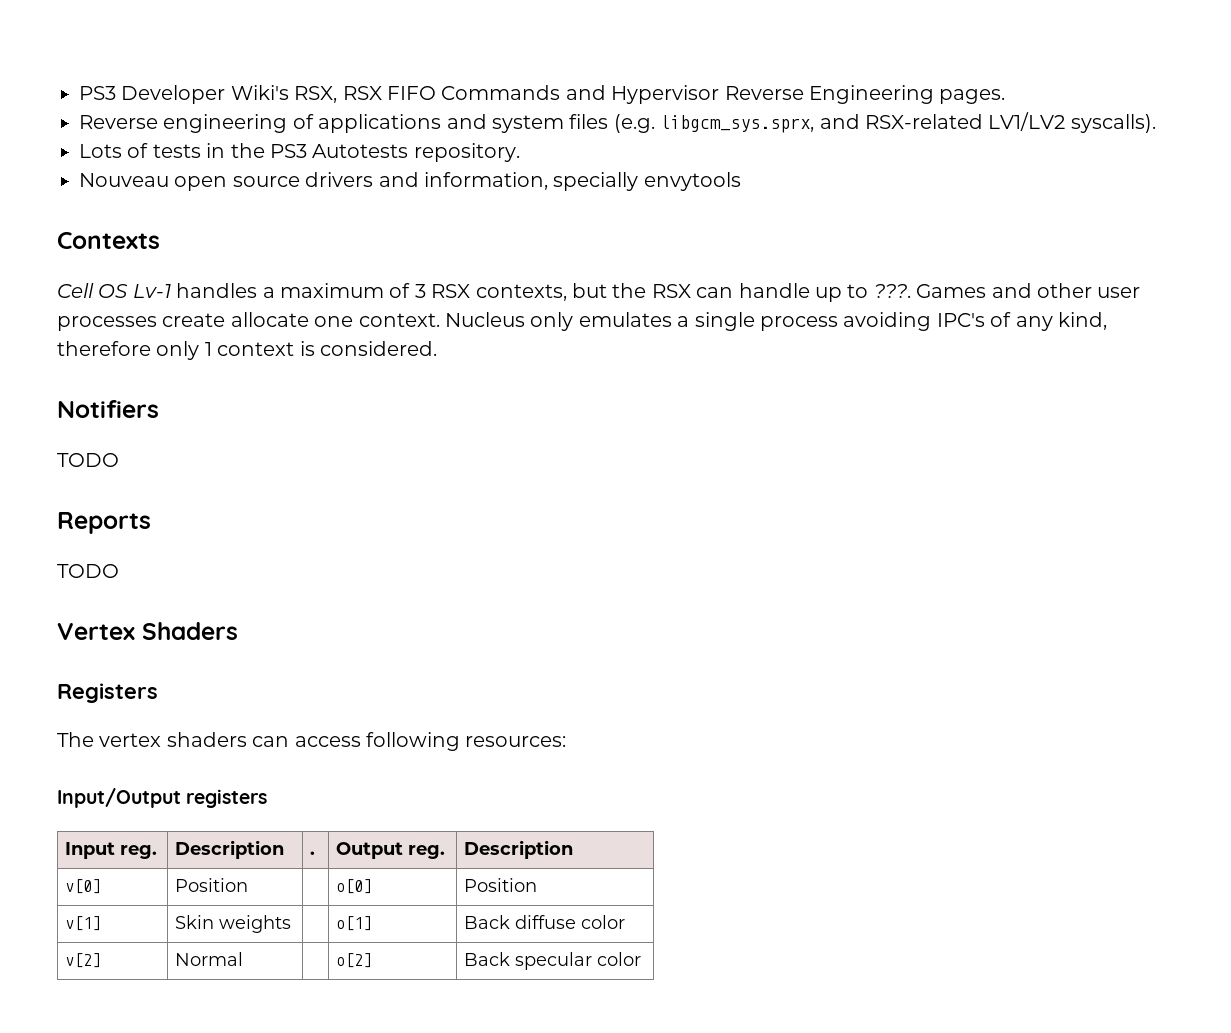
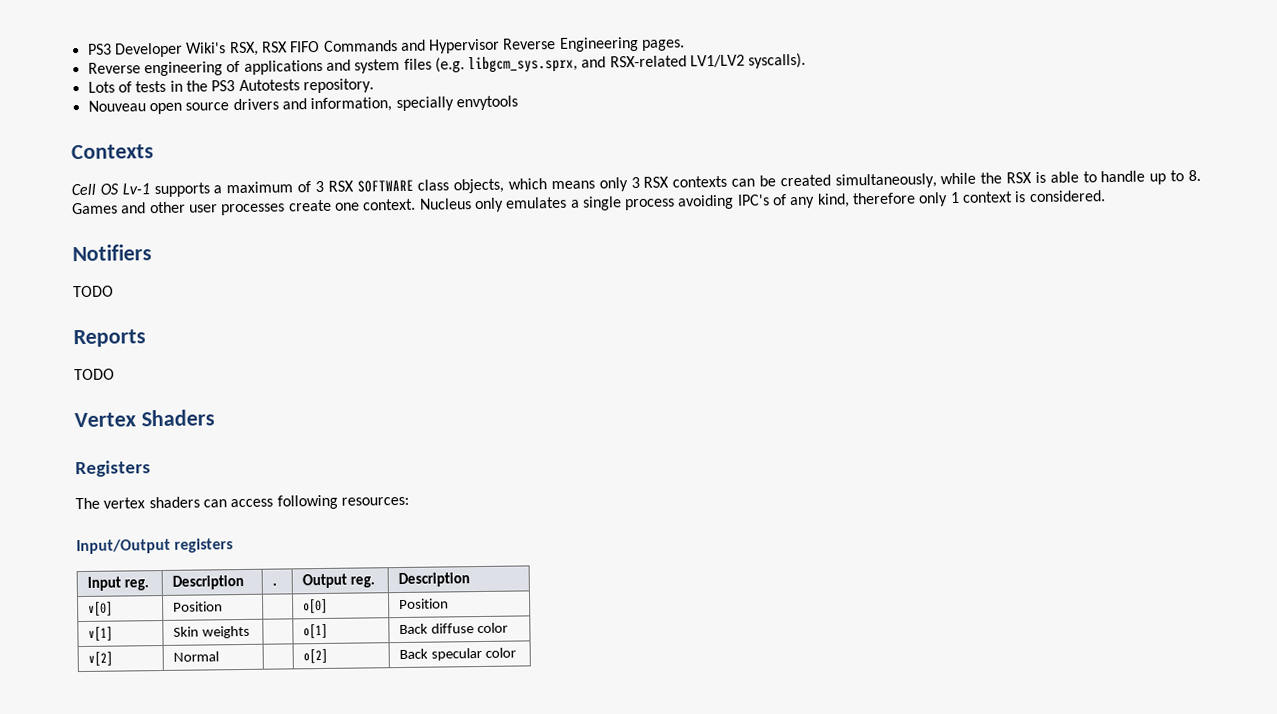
- Cell OS Lv-1 handles a maximum of 3 RSX contexts, but the RSX can handle up to ???. Games and other user processes create allocate one context.
+ Cell OS Lv-1 supports a maximum of 3 RSX SOFTWARE class objects, which means only 3 RSX contexts can be created simultaneously, while the RSX is able to handle up to 8. Games and other user processes create one context.

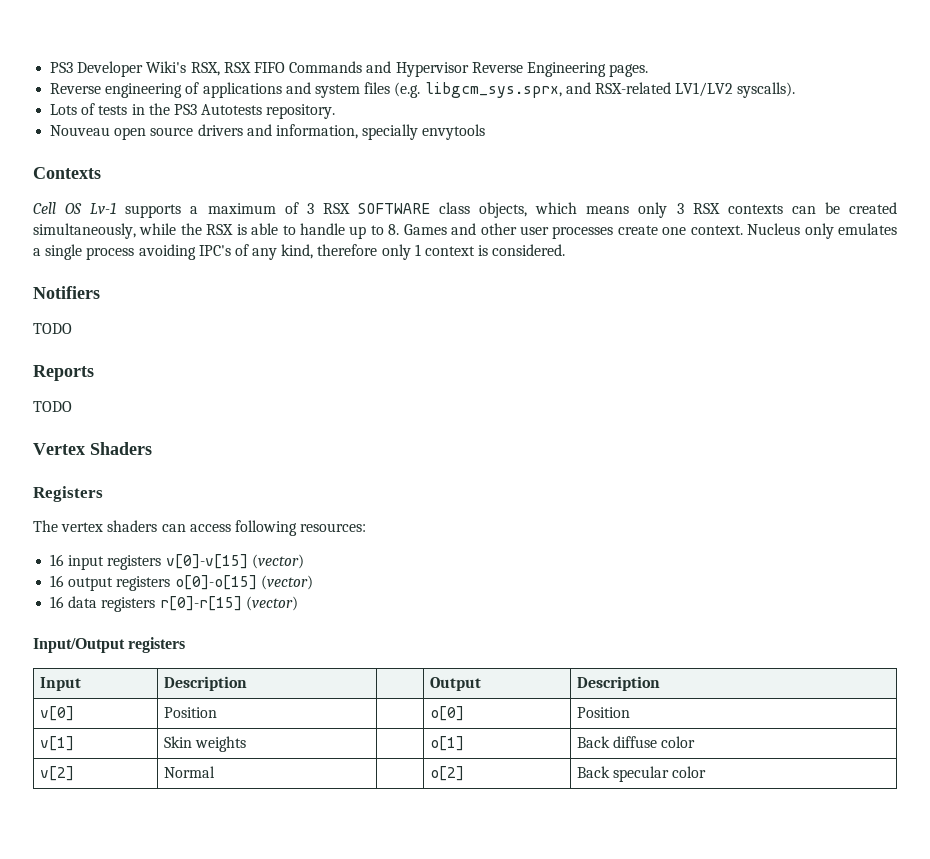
+ 16 input registers v[0]-v[15] (vector)
+ 16 output registers o[0]-o[15] (vector)
+ 16 data registers r[0]-r[15] (vector)
- Input reg. | Description | . | Output reg. | Description
+ Input | Description | | Output | Description

